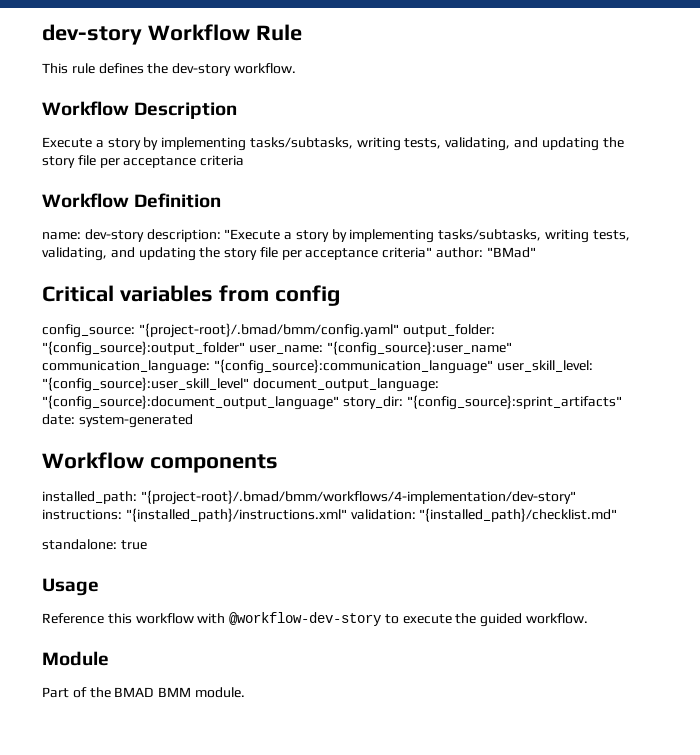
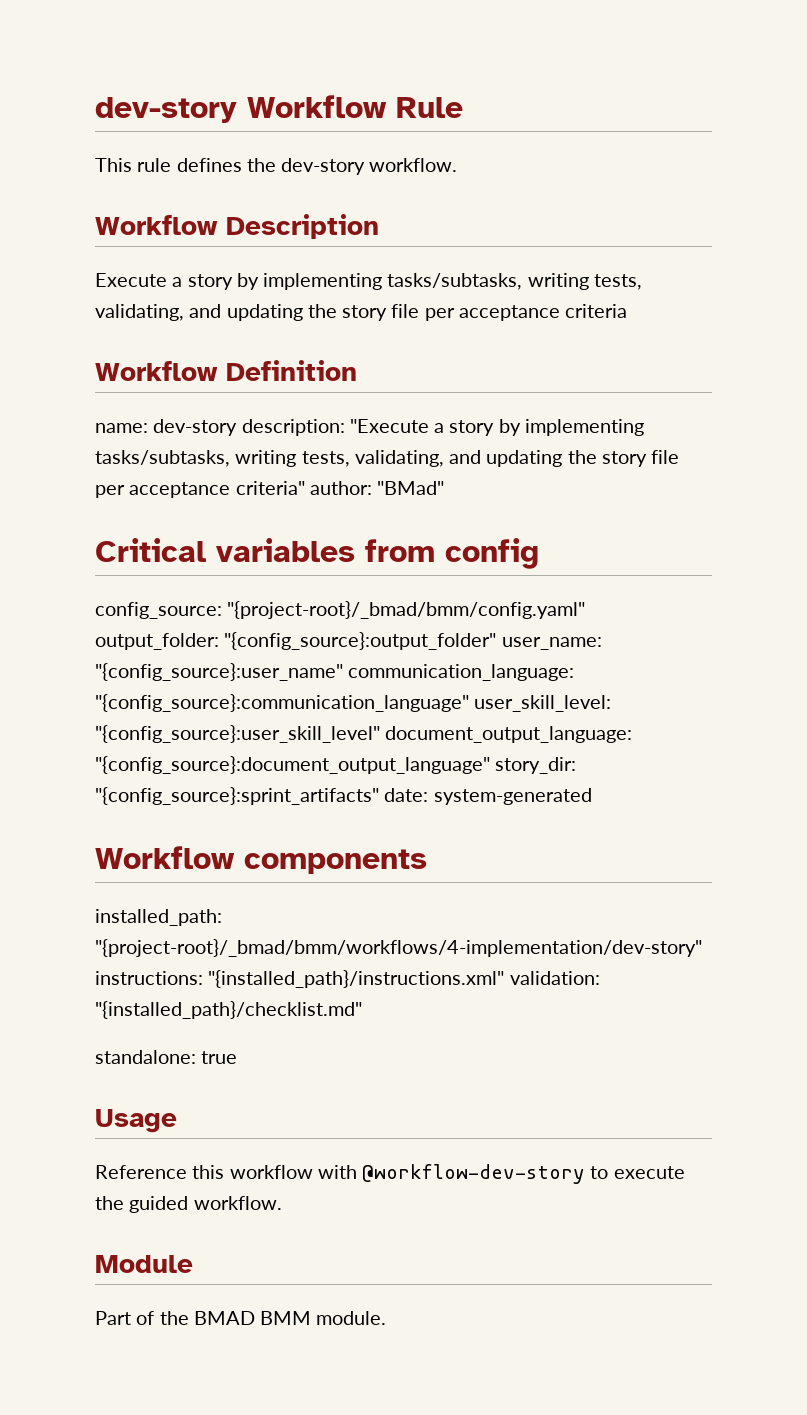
- config_source: "{project-root}/.bmad/bmm/config.yaml" output_folder: "{config_source}:output_folder" user_name: "{config_source}:user_name" communication_language: "{config_source}:communication_language" user_skill_level: "{config_source}:user_skill_level" document_output_language: "{config_source}:document_output_language" story_dir: "{config_source}:sprint_artifacts" date: system-generated
+ config_source: "{project-root}/_bmad/bmm/config.yaml" output_folder: "{config_source}:output_folder" user_name: "{config_source}:user_name" communication_language: "{config_source}:communication_language" user_skill_level: "{config_source}:user_skill_level" document_output_language: "{config_source}:document_output_language" story_dir: "{config_source}:sprint_artifacts" date: system-generated
- installed_path: "{project-root}/.bmad/bmm/workflows/4-implementation/dev-story" instructions: "{installed_path}/instructions.xml" validation: "{installed_path}/checklist.md"
+ installed_path: "{project-root}/_bmad/bmm/workflows/4-implementation/dev-story" instructions: "{installed_path}/instructions.xml" validation: "{installed_path}/checklist.md"

